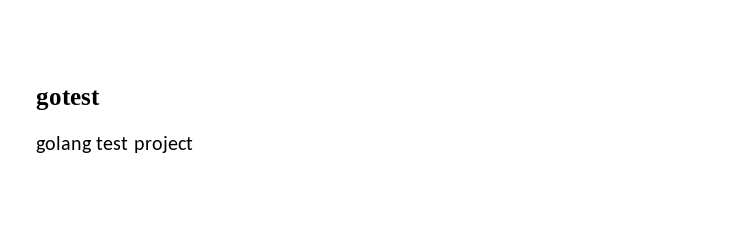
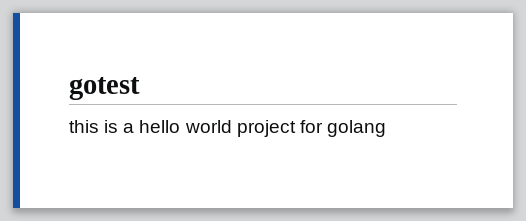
- golang test project
+ this is a hello world project for golang

